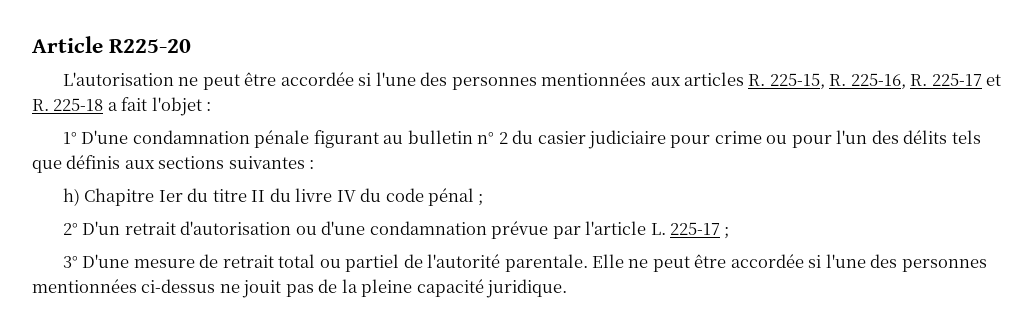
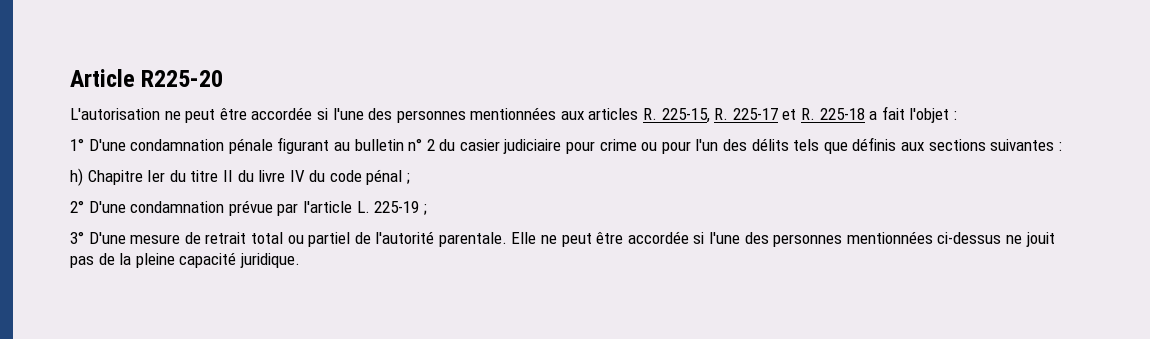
- L'autorisation ne peut être accordée si l'une des personnes mentionnées aux articles R. 225-15, R. 225-16, R. 225-17 et R. 225-18 a fait l'objet :
+ L'autorisation ne peut être accordée si l'une des personnes mentionnées aux articles R. 225-15, R. 225-17 et R. 225-18 a fait l'objet :
- 2° D'un retrait d'autorisation ou d'une condamnation prévue par l'article L. 225-17 ;
+ 2° D'une condamnation prévue par l'article L. 225-19 ;

